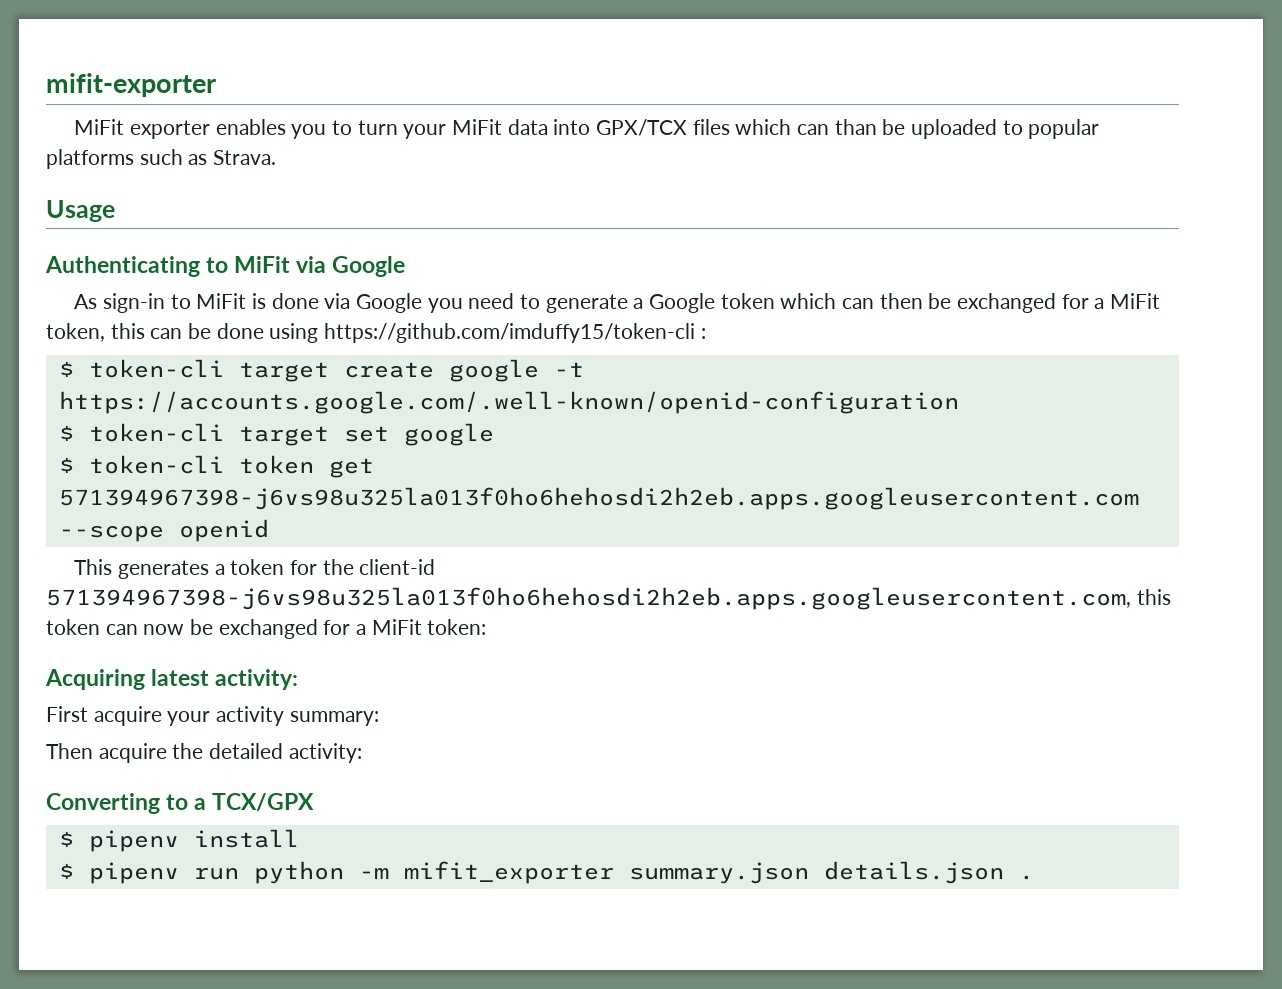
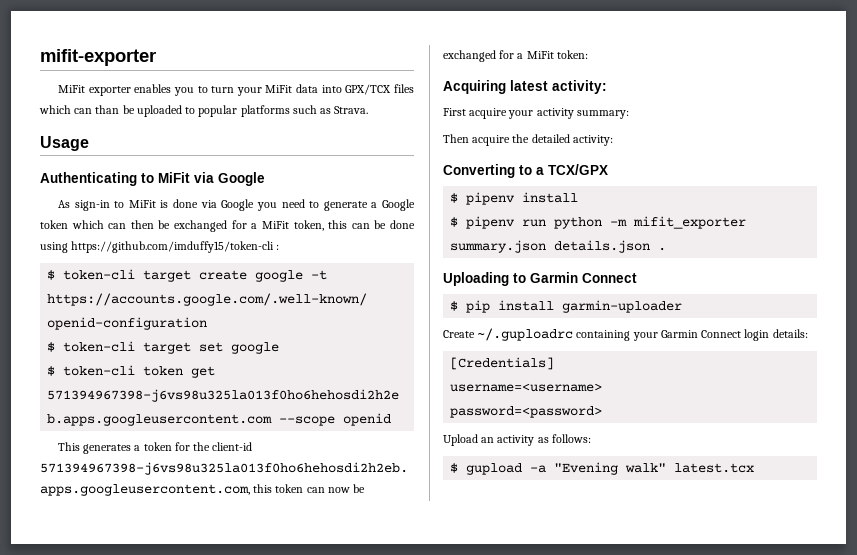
+ Uploading to Garmin Connect
+ $ pip install garmin-uploader
+ Create ~/.guploadrc containing your Garmin Connect login details:
+ [Credentials]
+ username=<username>
+ password=<password>
+ Upload an activity as follows:
+ $ gupload -a "Evening walk" latest.tcx

